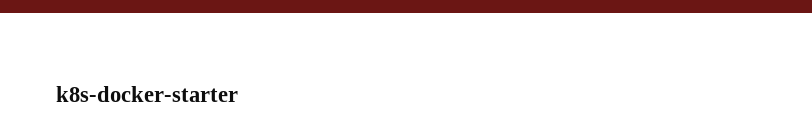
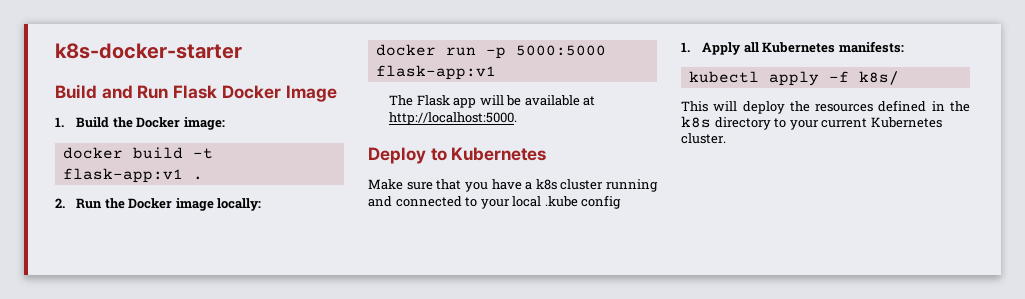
+ Build and Run Flask Docker Image
+ 1. Build the Docker image:
+ docker build -t flask-app:v1 .
+ 2. Run the Docker image locally:
+ docker run -p 5000:5000 flask-app:v1
+ The Flask app will be available at http://localhost:5000.
+ Deploy to Kubernetes
+ Make sure that you have a k8s cluster running and connected to your local .kube config
+ 1. Apply all Kubernetes manifests:
+ kubectl apply -f k8s/
+ This will deploy the resources defined in the k8s directory to your current Kubernetes cluster.

